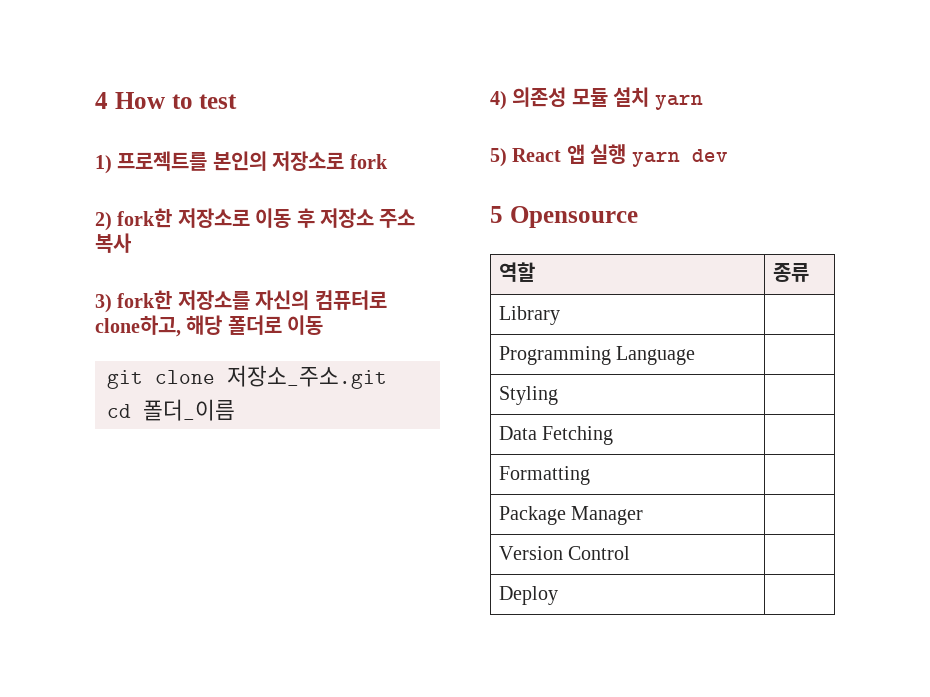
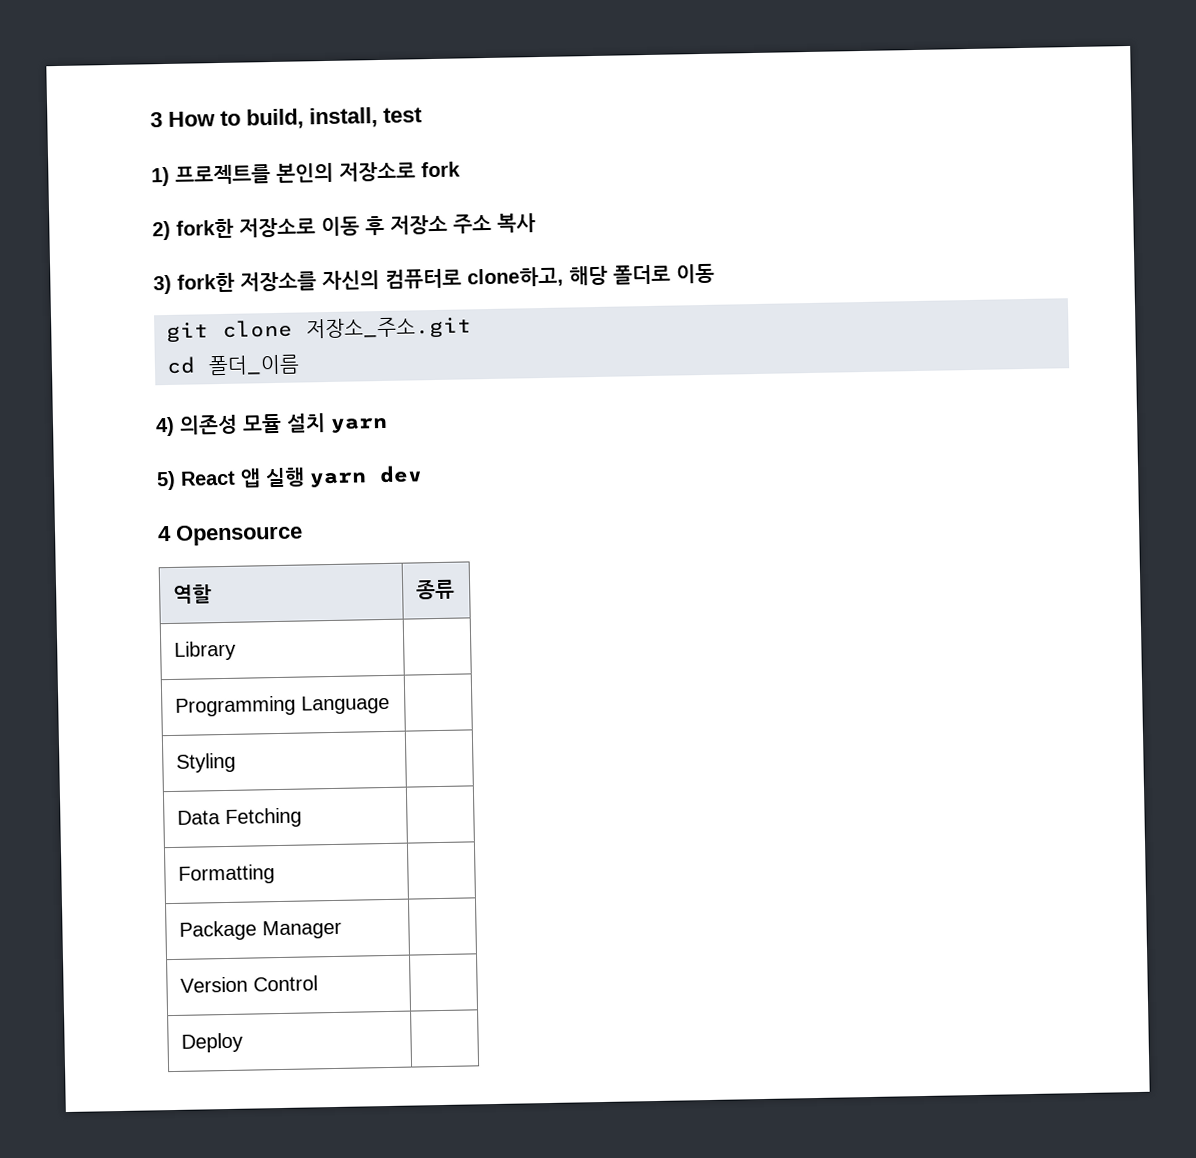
- 4 How to test
+ 3 How to build, install, test
- 5 Opensource
+ 4 Opensource

